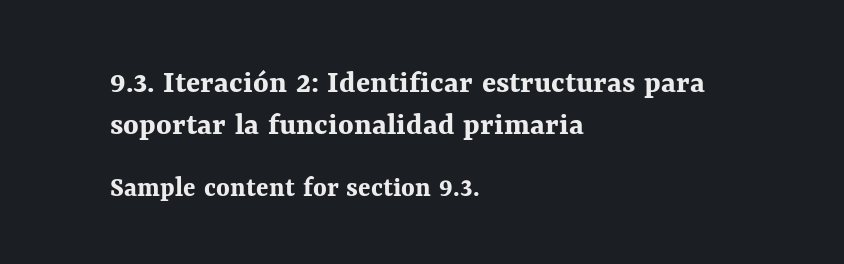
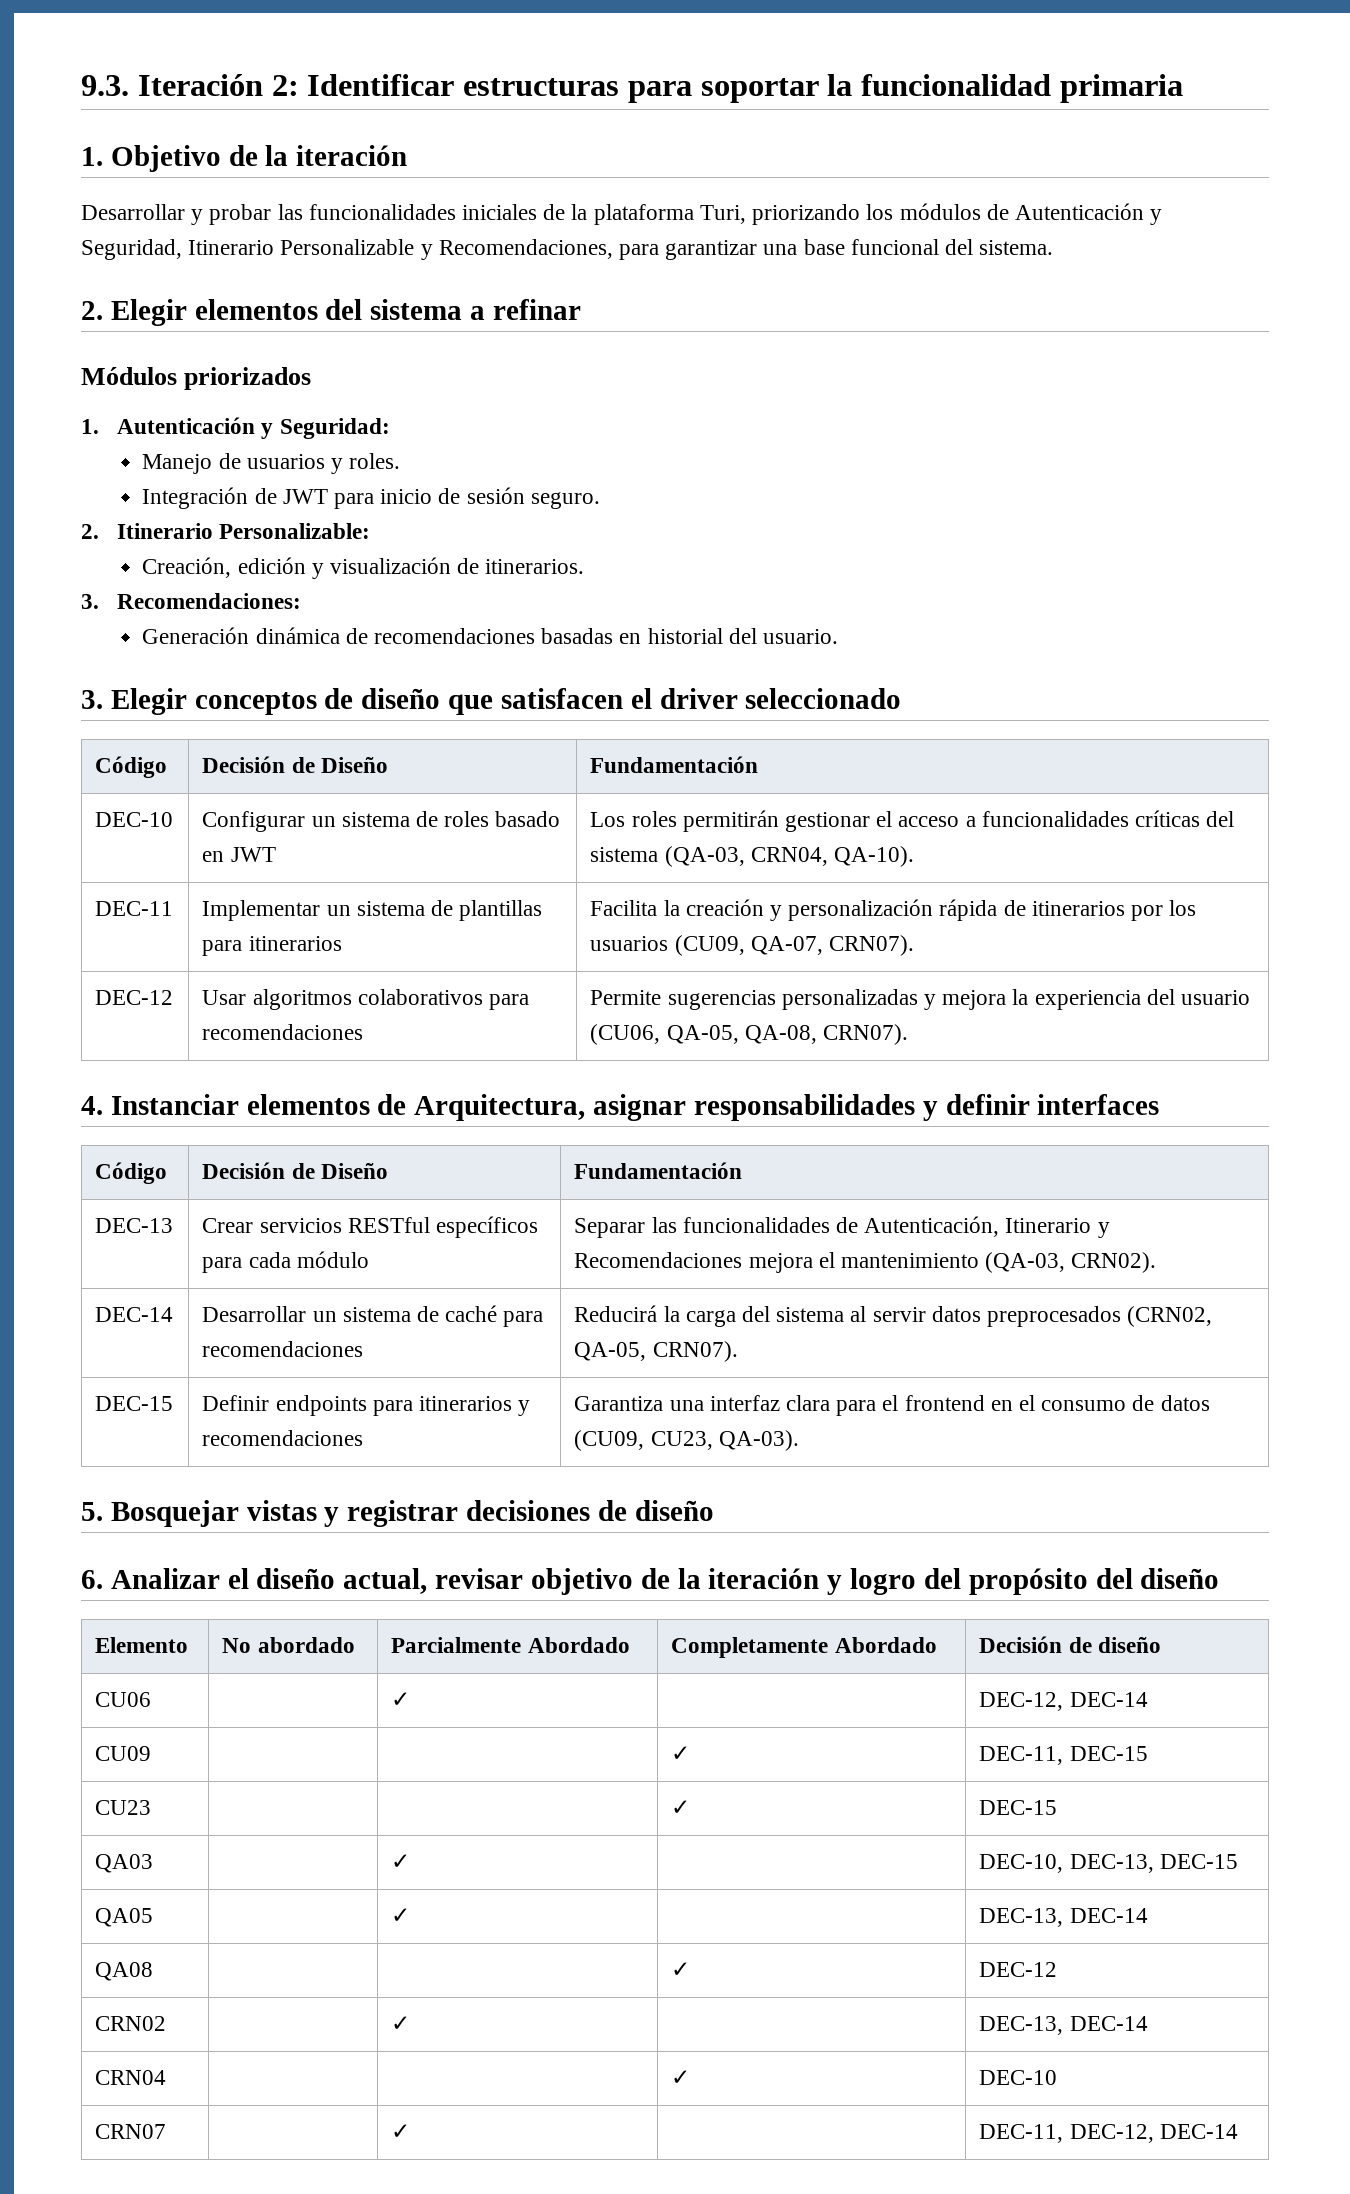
- Sample content for section 9.3.
+ 1. Objetivo de la iteración
+ Desarrollar y probar las funcionalidades iniciales de la plataforma Turi, priorizando los módulos de Autenticación y Seguridad, Itinerario Personalizable y Recomendaciones, para garantizar una base funcional del sistema.
+ 2. Elegir elementos del sistema a refinar
+ Módulos priorizados
+ 1. Autenticación y Seguridad:
+ Manejo de usuarios y roles.
+ Integración de JWT para inicio de sesión seguro.
+ 2. Itinerario Personalizable:
+ Creación, edición y visualización de itinerarios.
+ 3. Recomendaciones:
+ Generación dinámica de recomendaciones basadas en historial del usuario.
+ 3. Elegir conceptos de diseño que satisfacen el driver seleccionado
+ Código | Decisión de Diseño | Fundamentación
+ DEC-10 | Configurar un sistema de roles basado en JWT | Los roles permitirán gestionar el acceso a funcionalidades críticas del sistema (QA-03, CRN04, QA-10).
+ DEC-11 | Implementar un sistema de plantillas para itinerarios | Facilita la creación y personalización rápida de itinerarios por los usuarios (CU09, QA-07, CRN07).
+ DEC-12 | Usar algoritmos colaborativos para recomendaciones | Permite sugerencias personalizadas y mejora la experiencia del usuario (CU06, QA-05, QA-08, CRN07).
+ 4. Instanciar elementos de Arquitectura, asignar responsabilidades y definir interfaces
+ Código | Decisión de Diseño | Fundamentación
+ DEC-13 | Crear servicios RESTful específicos para cada módulo | Separar las funcionalidades de Autenticación, Itinerario y Recomendaciones mejora el mantenimiento (QA-03, CRN02).
+ DEC-14 | Desarrollar un sistema de caché para recomendaciones | Reducirá la carga del sistema al servir datos preprocesados (CRN02, QA-05, CRN07).
+ DEC-15 | Definir endpoints para itinerarios y recomendaciones | Garantiza una interfaz clara para el frontend en el consumo de datos (CU09, CU23, QA-03).
+ 5. Bosquejar vistas y registrar decisiones de diseño
+ 6. Analizar el diseño actual, revisar objetivo de la iteración y logro del propósito del diseño
+ Elemento | No abordado | Parcialmente Abordado | Completamente Abordado | Decisión de diseño
+ CU06 | | ✓ | | DEC-12, DEC-14
+ CU09 | | | ✓ | DEC-11, DEC-15
+ CU23 | | | ✓ | DEC-15
+ QA03 | | ✓ | | DEC-10, DEC-13, DEC-15
+ QA05 | | ✓ | | DEC-13, DEC-14
+ QA08 | | | ✓ | DEC-12
+ CRN02 | | ✓ | | DEC-13, DEC-14
+ CRN04 | | | ✓ | DEC-10
+ CRN07 | | ✓ | | DEC-11, DEC-12, DEC-14

